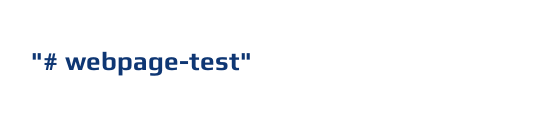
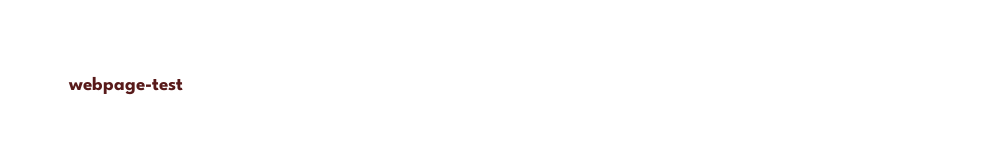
- "# webpage-test"
+ webpage-test

